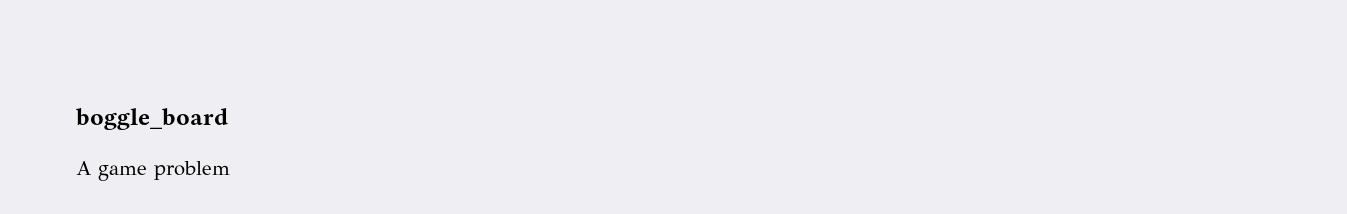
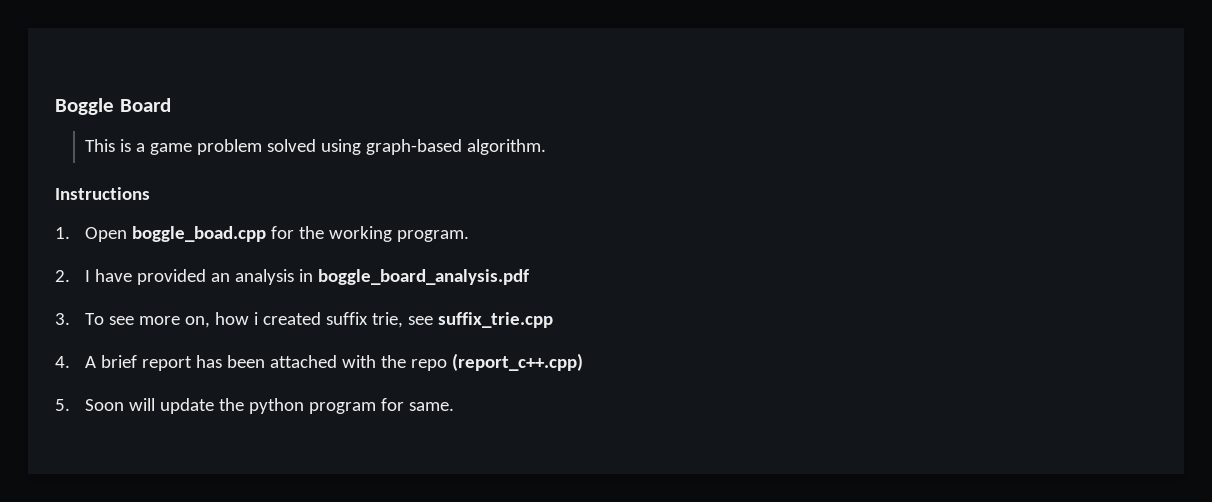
- boggle_board
- A game problem
+ Boggle Board
+ This is a game problem solved using graph-based algorithm.
+ Instructions
+ 1. Open boggle_boad.cpp for the working program.
+ 2. I have provided an analysis in boggle_board_analysis.pdf
+ 3. To see more on, how i created suffix trie, see suffix_trie.cpp
+ 4. A brief report has been attached with the repo (report_c++.cpp)
+ 5. Soon will update the python program for same.

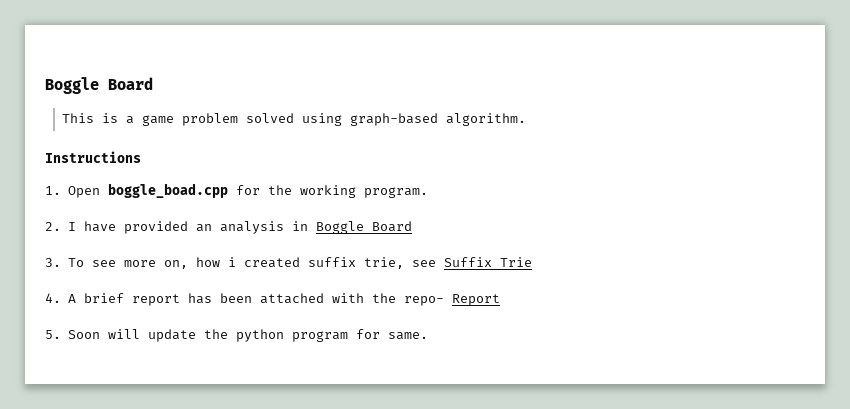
- 2. I have provided an analysis in boggle_board_analysis.pdf
+ 2. I have provided an analysis in Boggle Board
- 3. To see more on, how i created suffix trie, see suffix_trie.cpp
+ 3. To see more on, how i created suffix trie, see Suffix Trie
- 4. A brief report has been attached with the repo (report_c++.cpp)
+ 4. A brief report has been attached with the repo- Report

